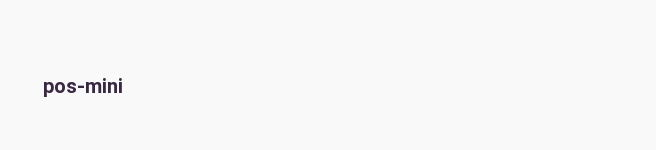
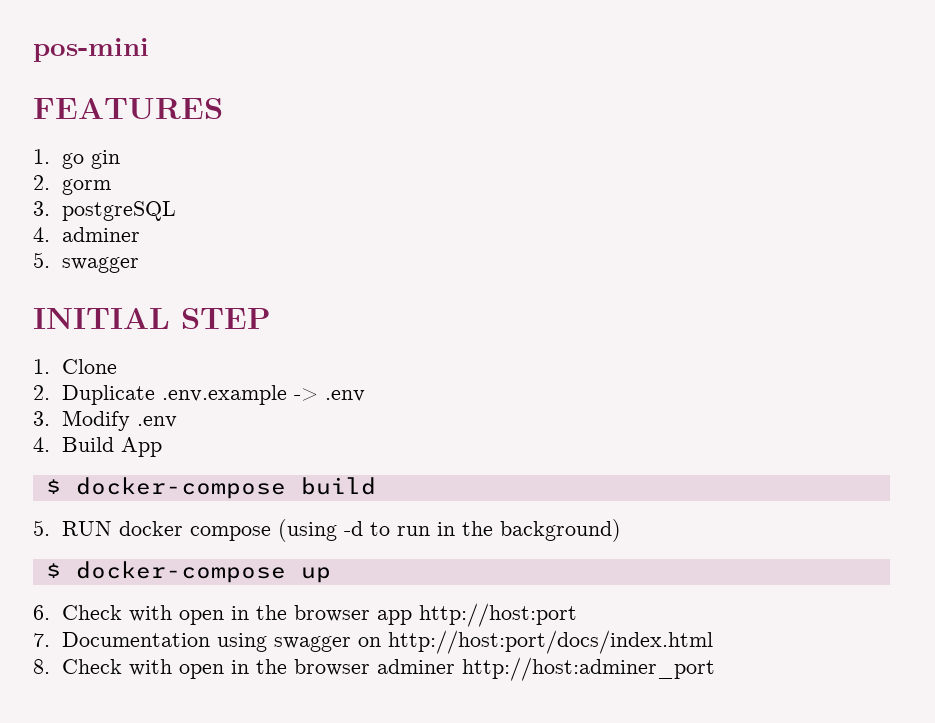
+ FEATURES
+ 1. go gin
+ 2. gorm
+ 3. postgreSQL
+ 4. adminer
+ 5. swagger
+ INITIAL STEP
+ 1. Clone
+ 2. Duplicate .env.example -> .env
+ 3. Modify .env
+ 4. Build App
+ $ docker-compose build
+ 5. RUN docker compose (using -d to run in the background)
+ $ docker-compose up
+ 6. Check with open in the browser app http://host:port
+ 7. Documentation using swagger on http://host:port/docs/index.html
+ 8. Check with open in the browser adminer http://host:adminer_port

